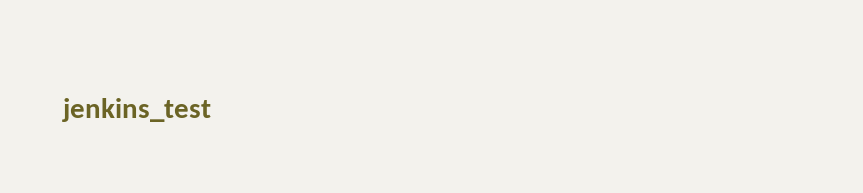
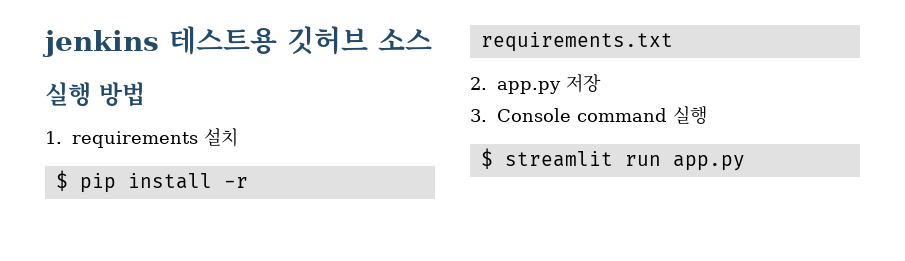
- jenkins_test
+ jenkins 테스트용 깃허브 소스
+ 실행 방법
+ 1. requirements 설치
+ $ pip install -r requirements.txt
+ 2. app.py 저장
+ 3. Console command 실행
+ $ streamlit run app.py

